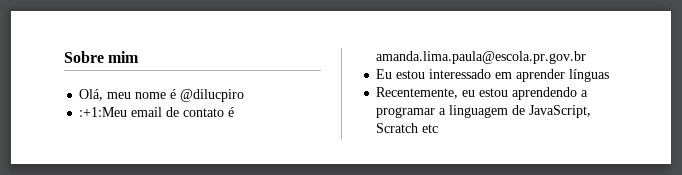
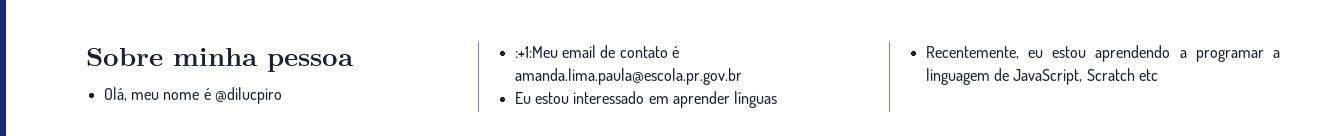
- Sobre mim
+ Sobre minha pessoa

